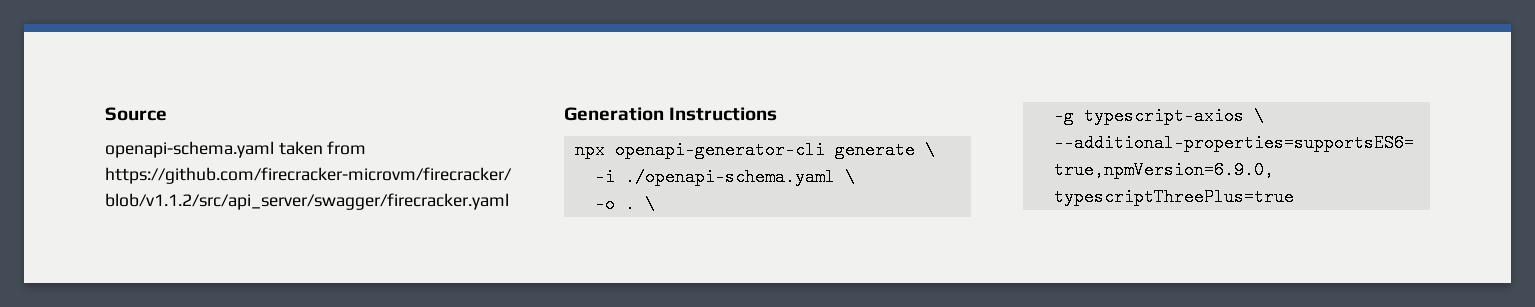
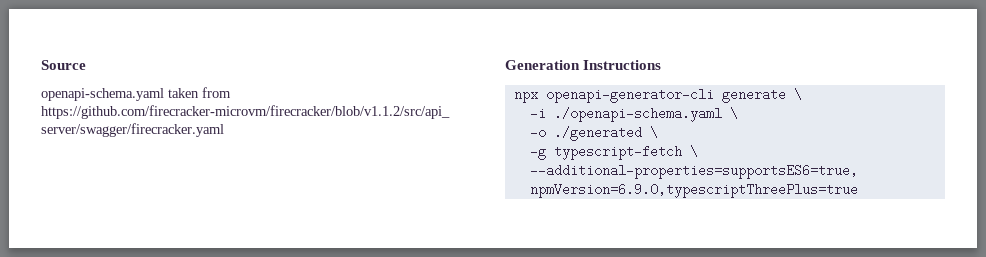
- -o . \
+ -o ./generated \
- -g typescript-axios \
+ -g typescript-fetch \

